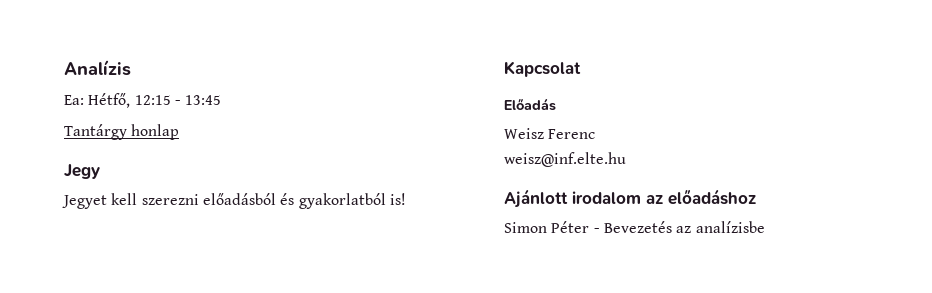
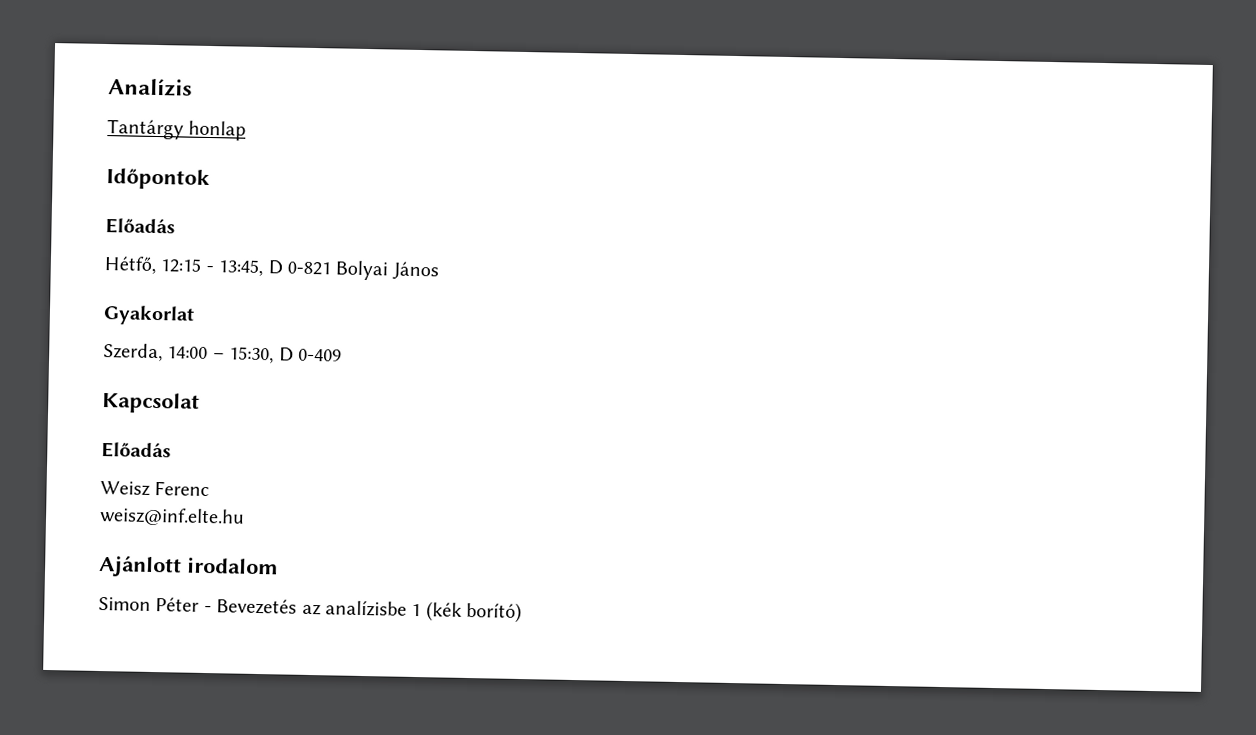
- Ea: Hétfő, 12:15 - 13:45
  Tantárgy honlap
- Jegy
- Jegyet kell szerezni előadásból és gyakorlatból is!
+ Időpontok
+ Előadás
+ Hétfő, 12:15 - 13:45, D 0-821 Bolyai János
+ Gyakorlat
+ Szerda, 14:00 – 15:30, D 0-409
- Ajánlott irodalom az előadáshoz
+ Ajánlott irodalom
- Simon Péter - Bevezetés az analízisbe
+ Simon Péter - Bevezetés az analízisbe 1 (kék borító)

